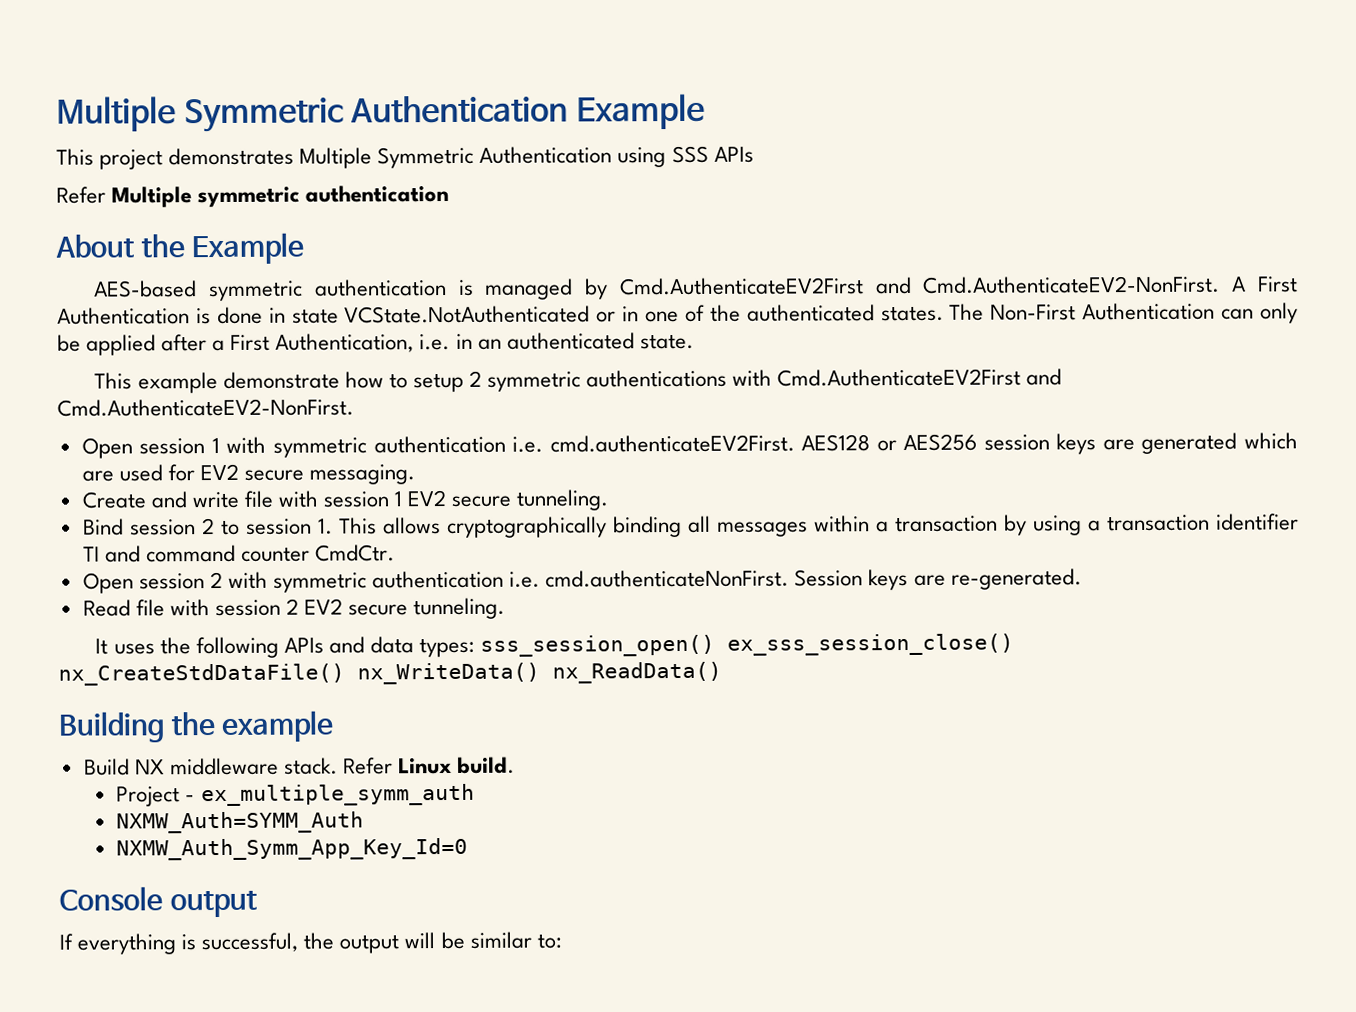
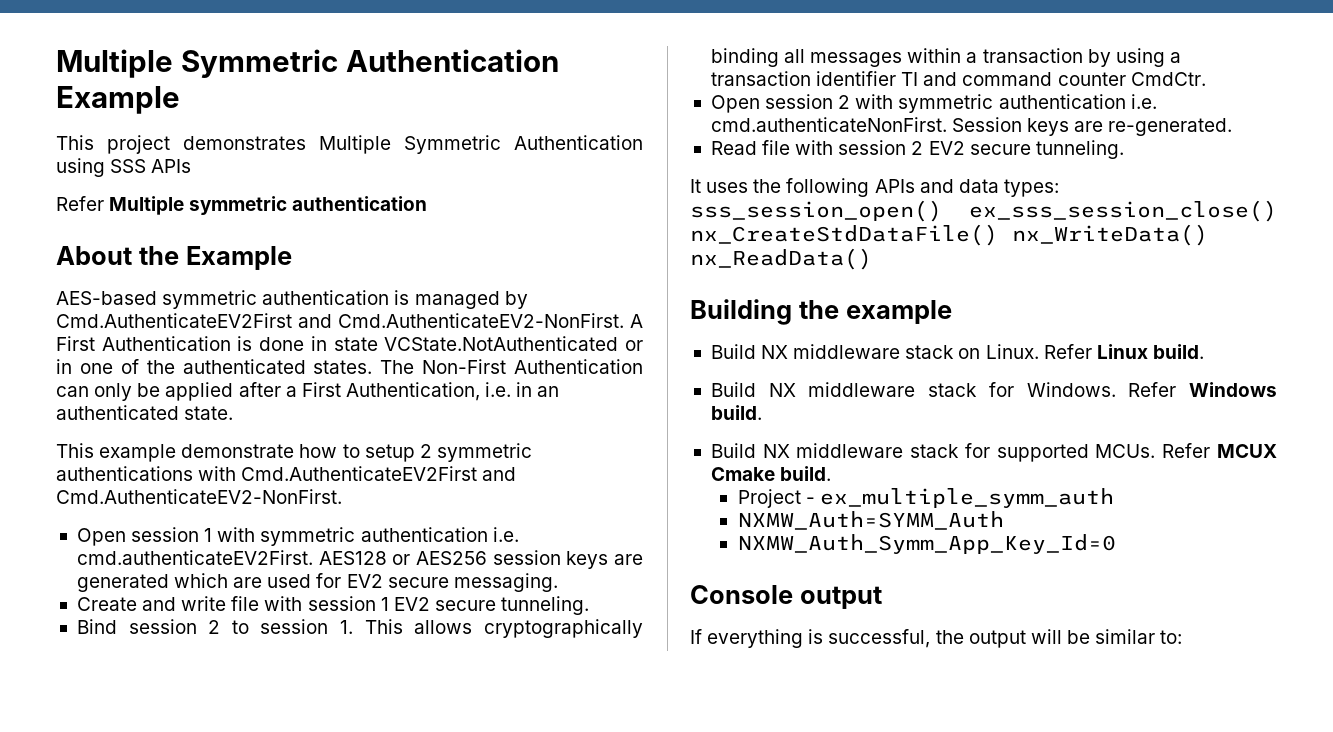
- Build NX middleware stack.
+ Build NX middleware stack on Linux.
+ Build NX middleware stack for Windows. Refer Windows build.
+ Build NX middleware stack for supported MCUs. Refer MCUX Cmake build.

